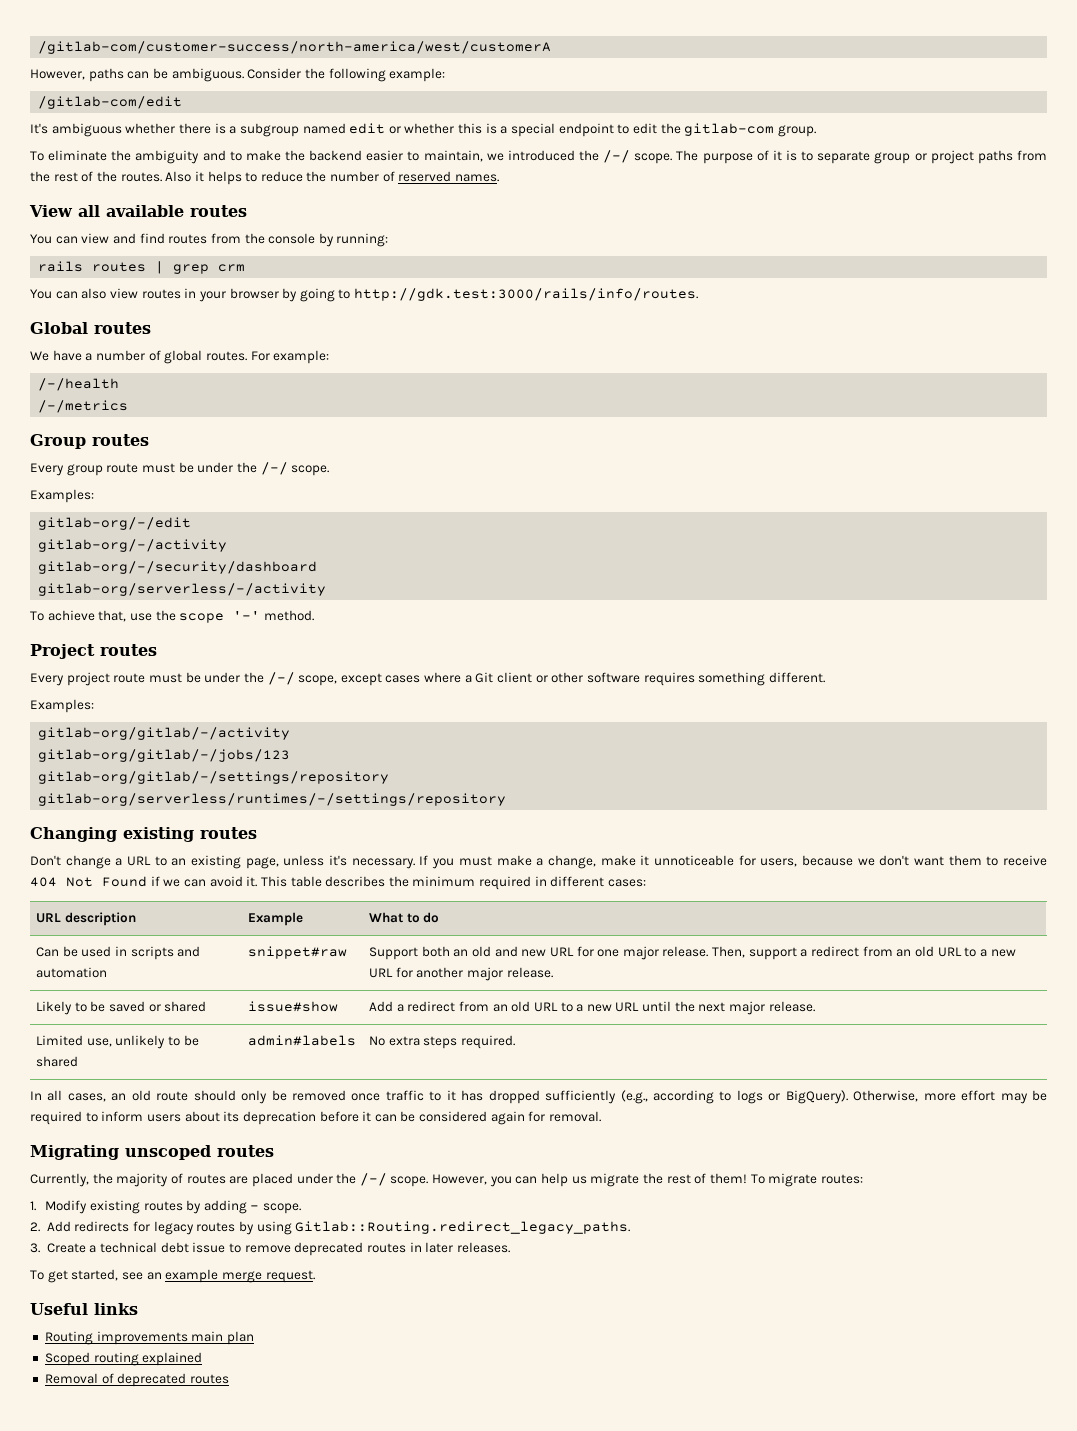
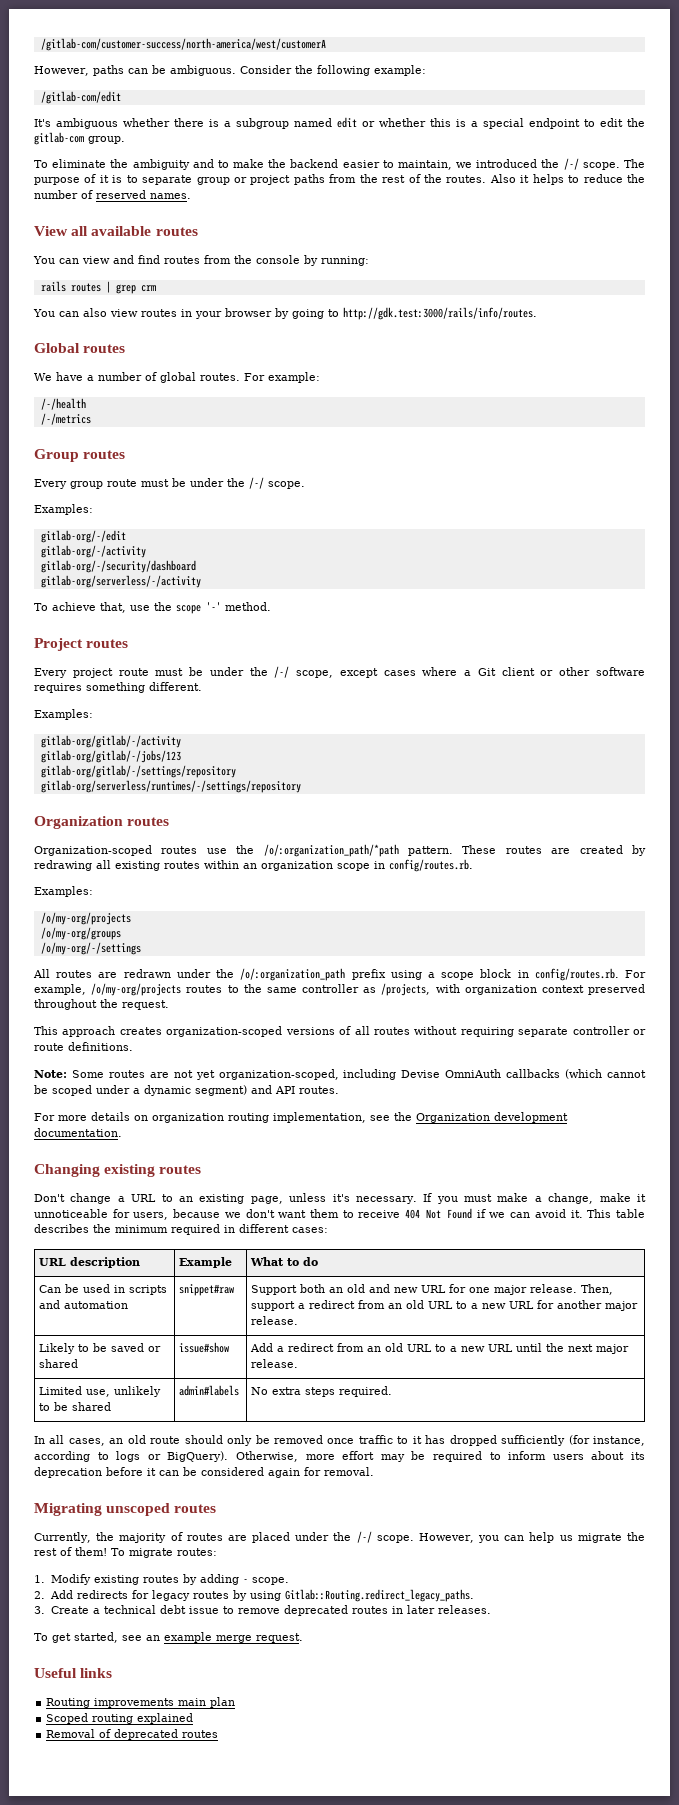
+ Organization routes
+ Organization-scoped routes use the /o/:organization_path/*path pattern. These routes are created by redrawing all existing routes within an organization scope in config/routes.rb.
+ Examples:
+ /o/my-org/projects
+ /o/my-org/groups
+ /o/my-org/-/settings
+ All routes are redrawn under the /o/:organization_path prefix using a scope block in config/routes.rb. For example, /o/my-org/projects routes to the same controller as /projects, with organization context preserved throughout the request.
+ This approach creates organization-scoped versions of all routes without requiring separate controller or route definitions.
+ Note: Some routes are not yet organization-scoped, including Devise OmniAuth callbacks (which cannot be scoped under a dynamic segment) and API routes.
+ For more details on organization routing implementation, see the Organization development documentation.
- In all cases, an old route should only be removed once traffic to it has dropped sufficiently (e.g., according to logs or BigQuery).
+ In all cases, an old route should only be removed once traffic to it has dropped sufficiently (for instance, according to logs or BigQuery).

